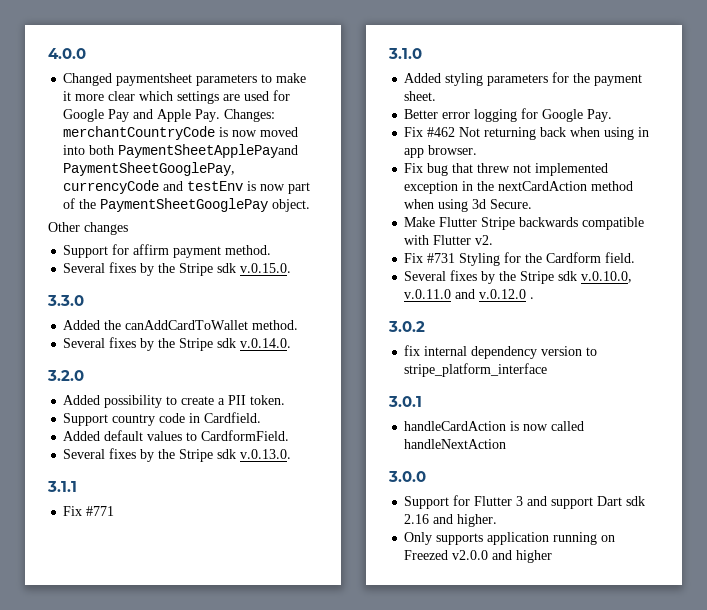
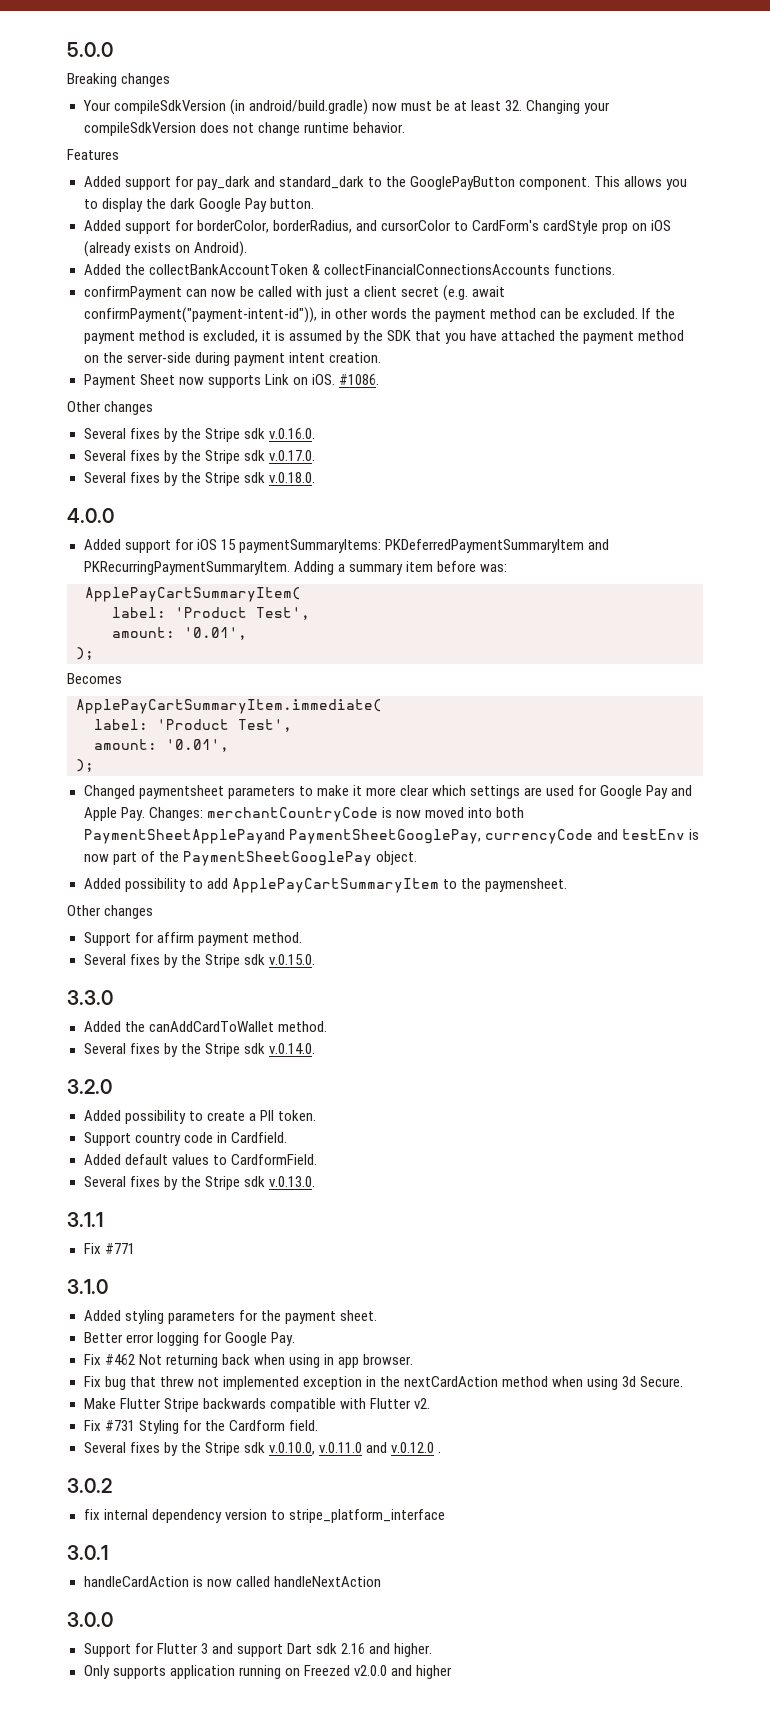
+ 5.0.0
+ Breaking changes
+ Your compileSdkVersion (in android/build.gradle) now must be at least 32. Changing your compileSdkVersion does not change runtime behavior.
+ Features
+ Added support for pay_dark and standard_dark to the GooglePayButton component. This allows you to display the dark Google Pay button.
+ Added support for borderColor, borderRadius, and cursorColor to CardForm's cardStyle prop on iOS (already exists on Android).
+ Added the collectBankAccountToken & collectFinancialConnectionsAccounts functions.
+ confirmPayment can now be called with just a client secret (e.g. await confirmPayment("payment-intent-id")), in other words the payment method can be excluded. If the payment method is excluded, it is assumed by the SDK that you have attached the payment method on the server-side during payment intent creation.
+ Payment Sheet now supports Link on iOS. #1086.
+ Other changes
+ Several fixes by the Stripe sdk v.0.16.0.
+ Several fixes by the Stripe sdk v.0.17.0.
+ Several fixes by the Stripe sdk v.0.18.0.
  4.0.0
+ Added support for iOS 15 paymentSummaryItems: PKDeferredPaymentSummaryItem and PKRecurringPaymentSummaryItem. Adding a summary item before was:
+ ApplePayCartSummaryItem(
+ label: 'Product Test',
+ amount: '0.01',
+ );
+ Becomes
+ ApplePayCartSummaryItem.immediate(
+ label: 'Product Test',
+ amount: '0.01',
+ );
+ Added possibility to add ApplePayCartSummaryItem to the paymensheet.

